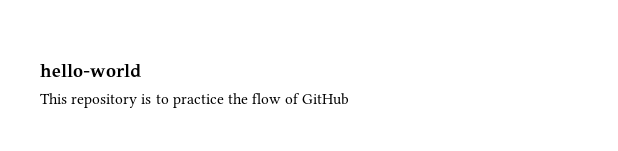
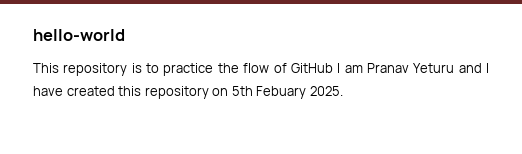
- This repository is to practice the flow of GitHub
+ This repository is to practice the flow of GitHub I am Pranav Yeturu and I have created this repository on 5th Febuary 2025.

